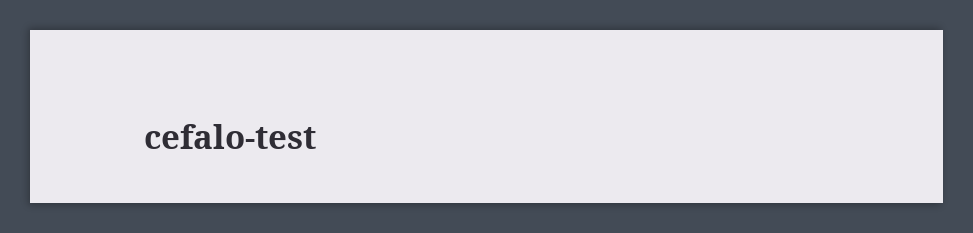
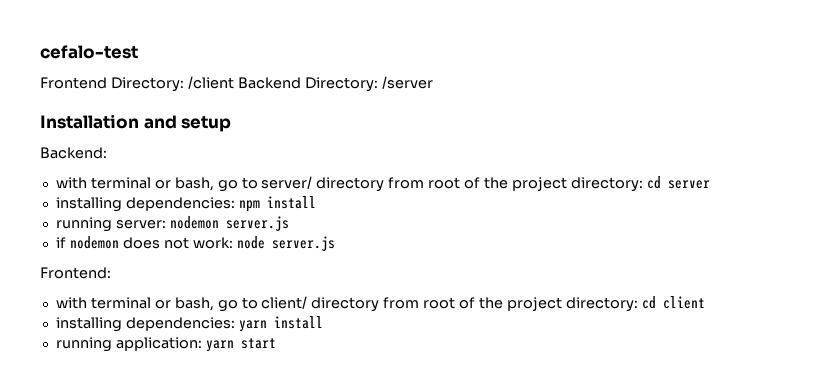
+ Frontend Directory: /client Backend Directory: /server
+ Installation and setup
+ Backend:
+ with terminal or bash, go to server/ directory from root of the project directory: cd server
+ installing dependencies: npm install
+ running server: nodemon server.js
+ if nodemon does not work: node server.js
+ Frontend:
+ with terminal or bash, go to client/ directory from root of the project directory: cd client
+ installing dependencies: yarn install
+ running application: yarn start

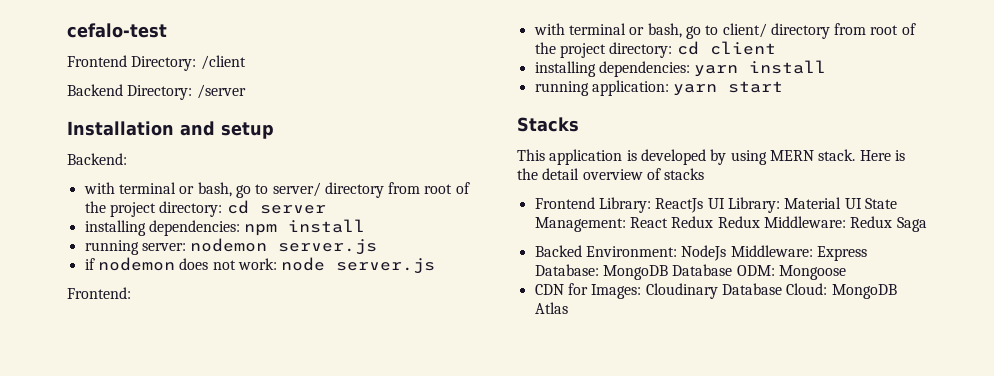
- Frontend Directory: /client Backend Directory: /server
+ Frontend Directory: /client
+ Backend Directory: /server
+ Stacks
+ This application is developed by using MERN stack. Here is the detail overview of stacks
+ Frontend Library: ReactJs UI Library: Material UI State Management: React Redux Redux Middleware: Redux Saga
+ Backed Environment: NodeJs Middleware: Express Database: MongoDB Database ODM: Mongoose
+ CDN for Images: Cloudinary Database Cloud: MongoDB Atlas

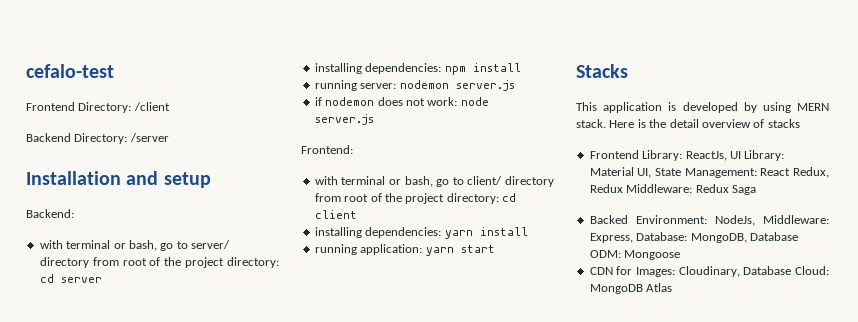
- Frontend Library: ReactJs UI Library: Material UI State Management: React Redux Redux Middleware: Redux Saga
+ Frontend Library: ReactJs, UI Library: Material UI, State Management: React Redux, Redux Middleware: Redux Saga
- Backed Environment: NodeJs Middleware: Express Database: MongoDB Database ODM: Mongoose
+ Backed Environment: NodeJs, Middleware: Express, Database: MongoDB, Database ODM: Mongoose
- CDN for Images: Cloudinary Database Cloud: MongoDB Atlas
+ CDN for Images: Cloudinary, Database Cloud: MongoDB Atlas

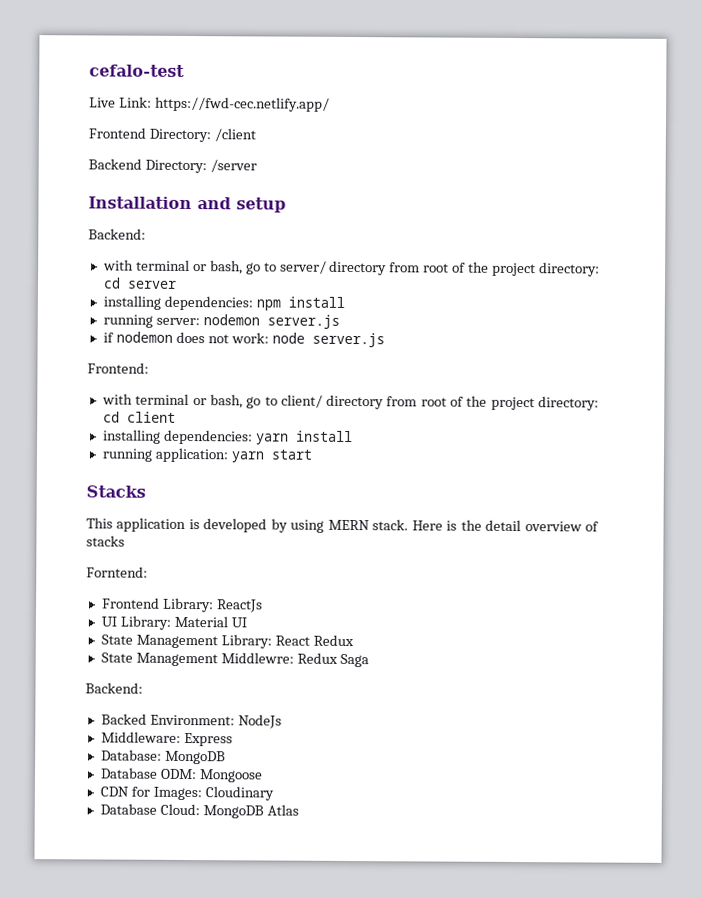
+ Live Link: https://fwd-cec.netlify.app/
+ Forntend:
- Frontend Library: ReactJs, UI Library: Material UI, State Management: React Redux, Redux Middleware: Redux Saga
+ Frontend Library: ReactJs
+ UI Library: Material UI
+ State Management Library: React Redux
+ State Management Middlewre: Redux Saga
+ Backend:
- Backed Environment: NodeJs, Middleware: Express, Database: MongoDB, Database ODM: Mongoose
+ Backed Environment: NodeJs
+ Middleware: Express
+ Database: MongoDB
+ Database ODM: Mongoose
- CDN for Images: Cloudinary, Database Cloud: MongoDB Atlas
+ CDN for Images: Cloudinary
+ Database Cloud: MongoDB Atlas

